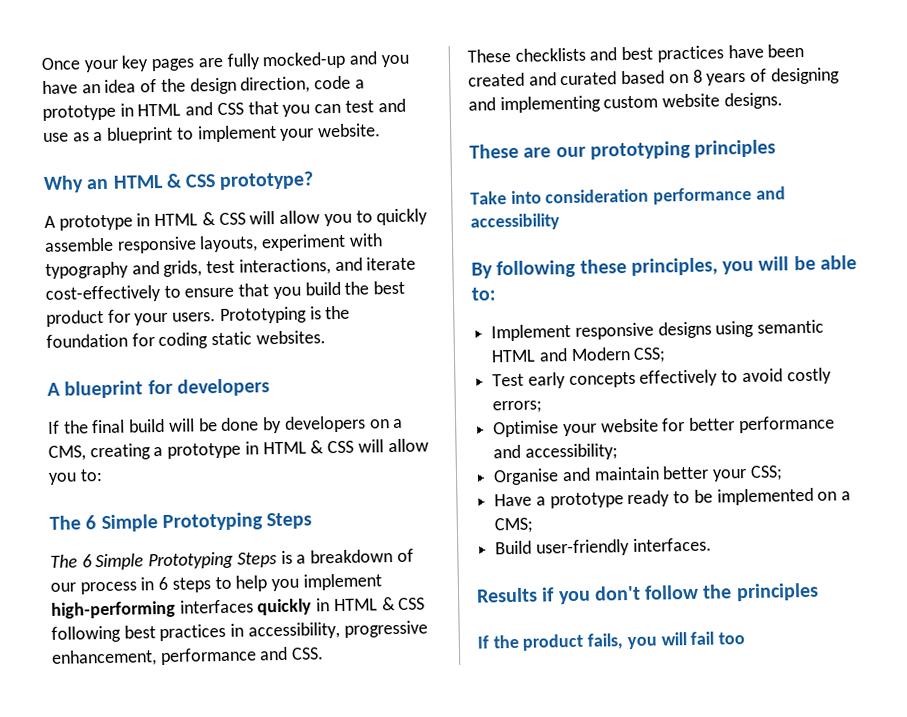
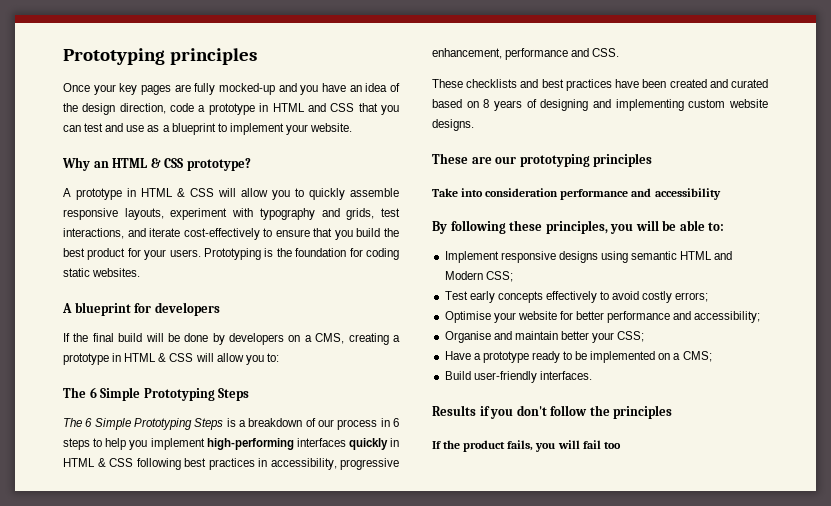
+ Prototyping principles

